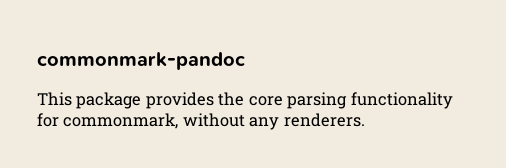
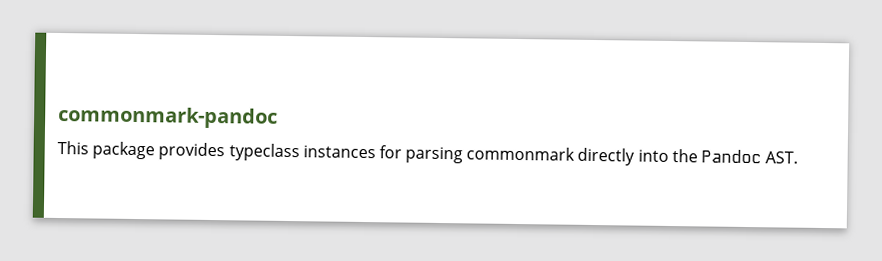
- This package provides the core parsing functionality for commonmark, without any renderers.
+ This package provides typeclass instances for parsing commonmark directly into the Pandoc AST.

